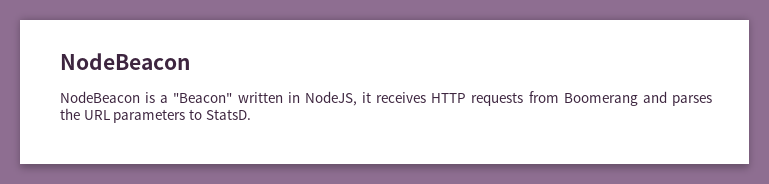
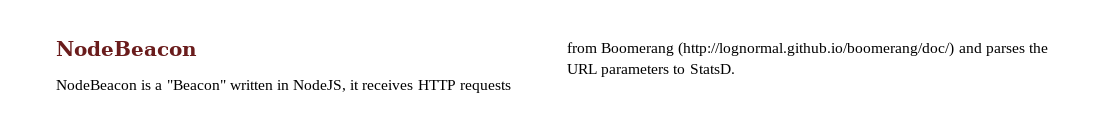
- NodeBeacon is a "Beacon" written in NodeJS, it receives HTTP requests from Boomerang and parses the URL parameters to StatsD.
+ NodeBeacon is a "Beacon" written in NodeJS, it receives HTTP requests from Boomerang (http://lognormal.github.io/boomerang/doc/) and parses the URL parameters to StatsD.

